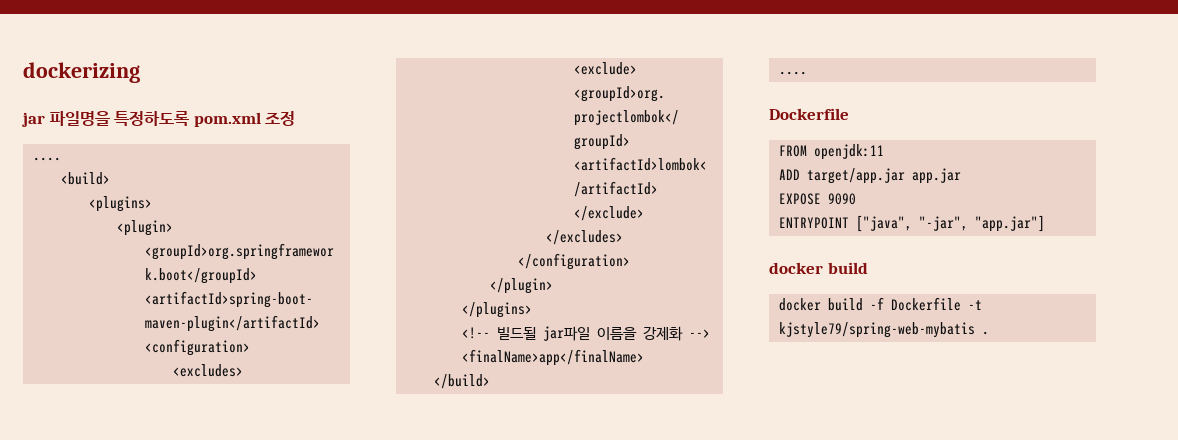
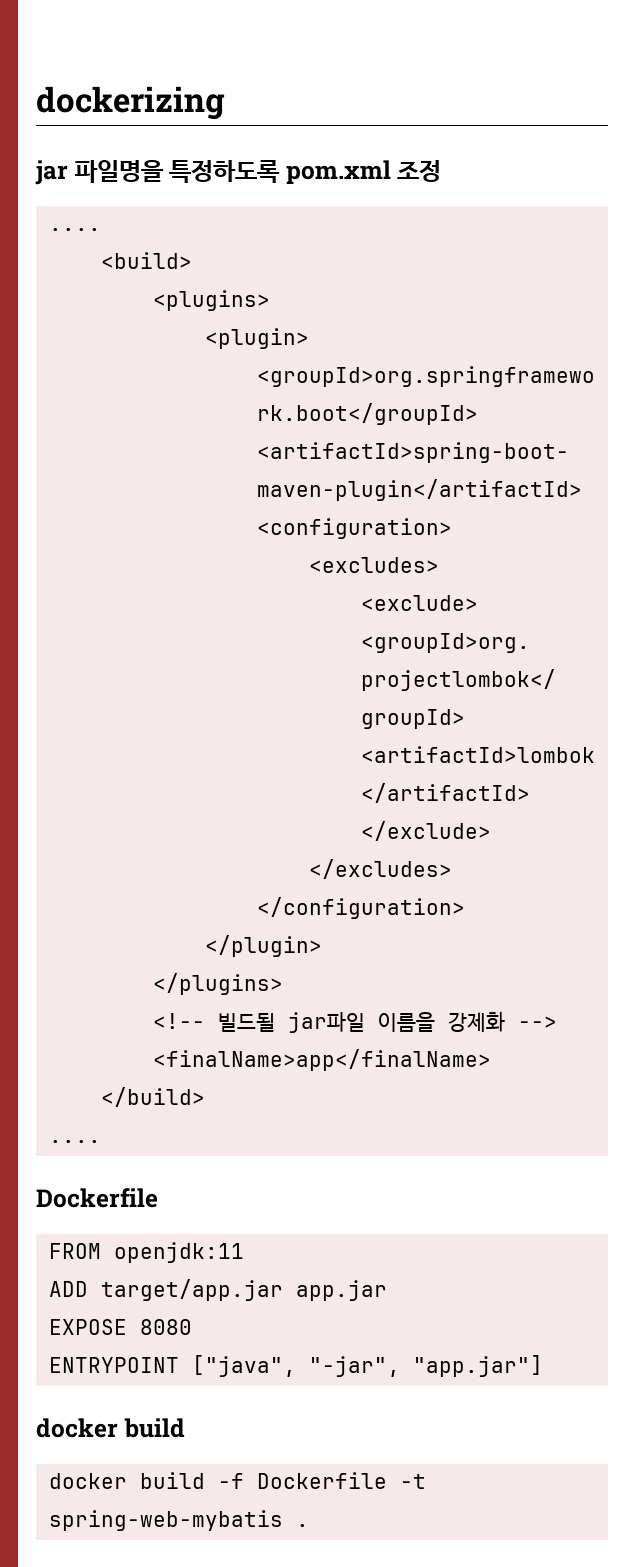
- EXPOSE 9090
+ EXPOSE 8080
- docker build -f Dockerfile -t kjstyle79/spring-web-mybatis .
+ docker build -f Dockerfile -t spring-web-mybatis .

